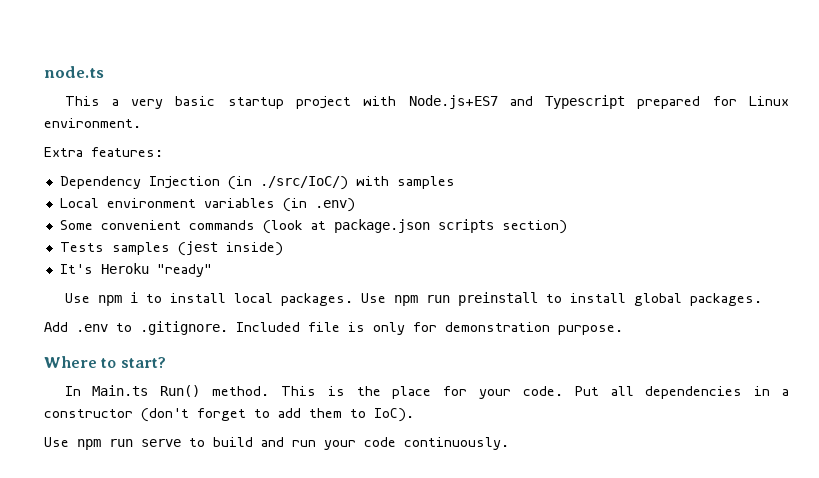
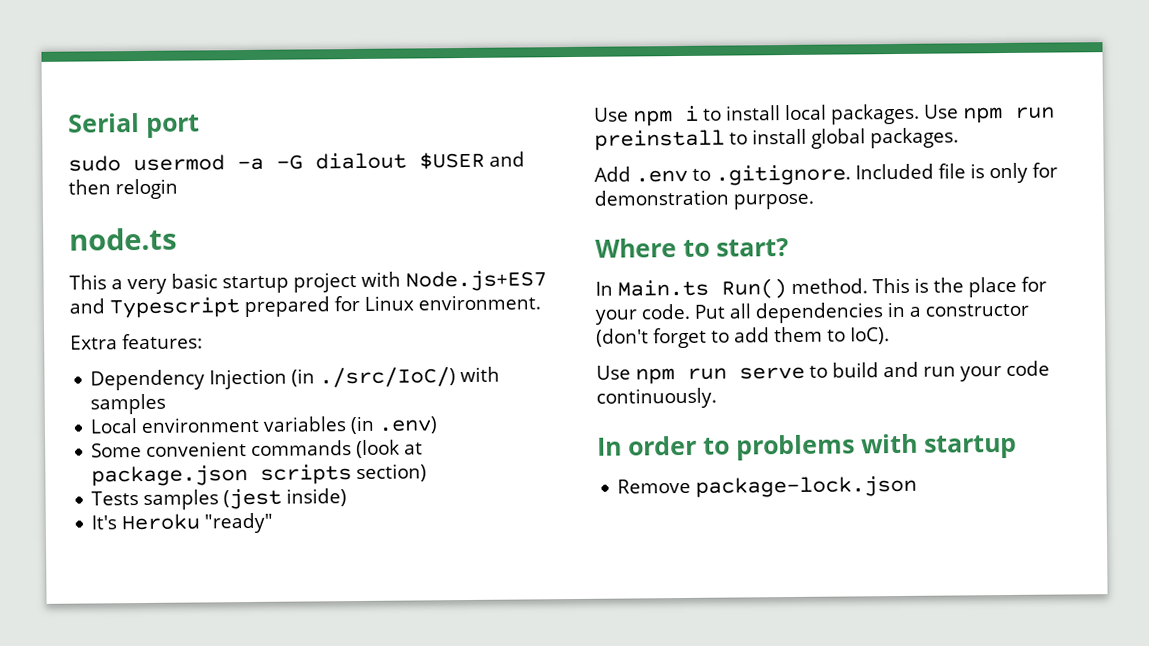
+ Serial port
+ sudo usermod -a -G dialout $USER and then relogin
+ In order to problems with startup
+ Remove package-lock.json

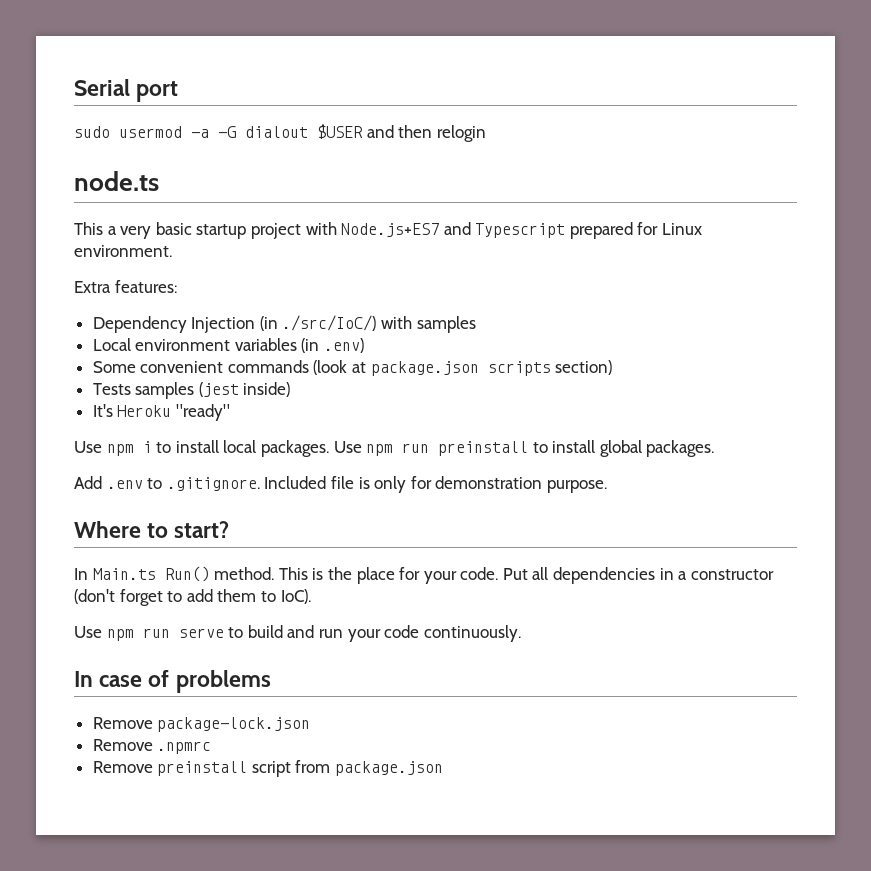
- In order to problems with startup
+ In case of problems
+ Remove .npmrc
+ Remove preinstall script from package.json

